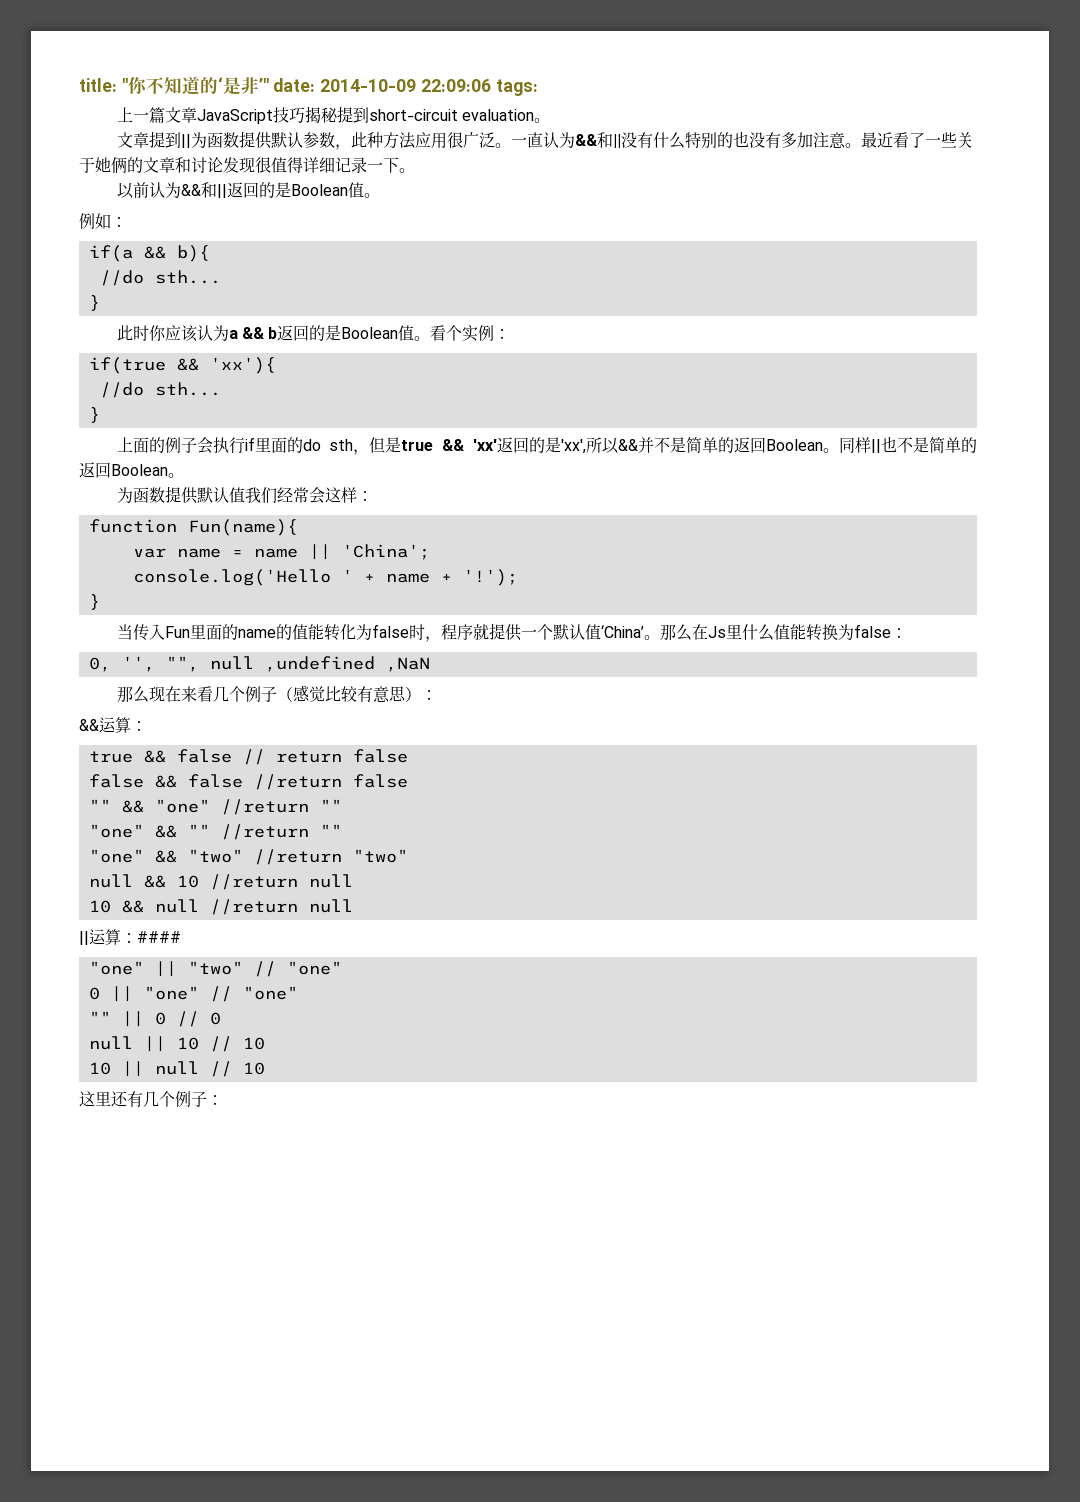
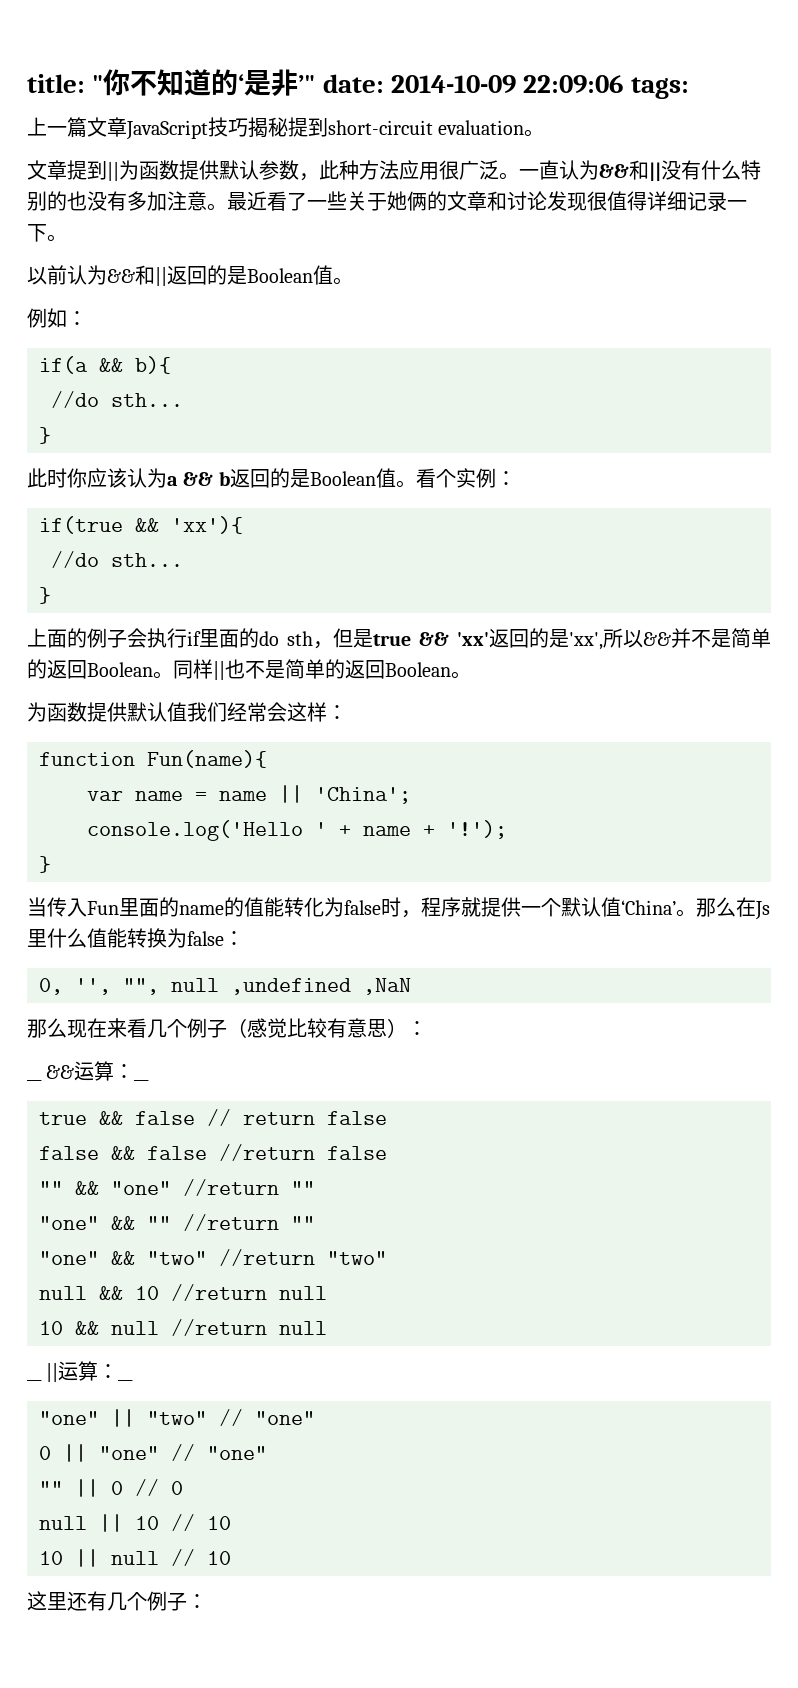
- &&运算：
+ __ &&运算：__
- ||运算：####
+ __ ||运算：__

